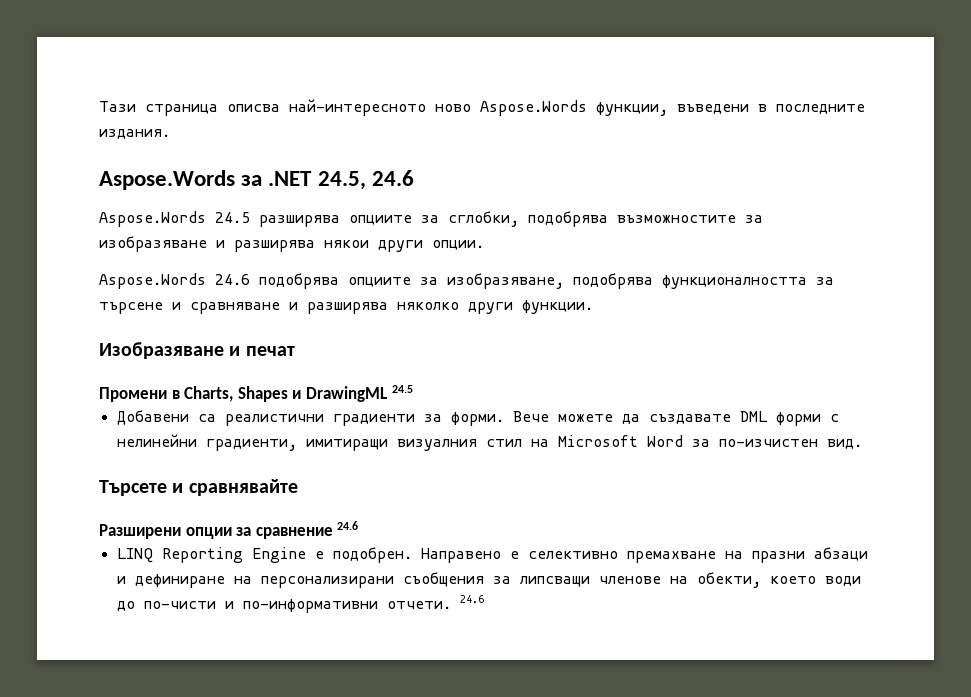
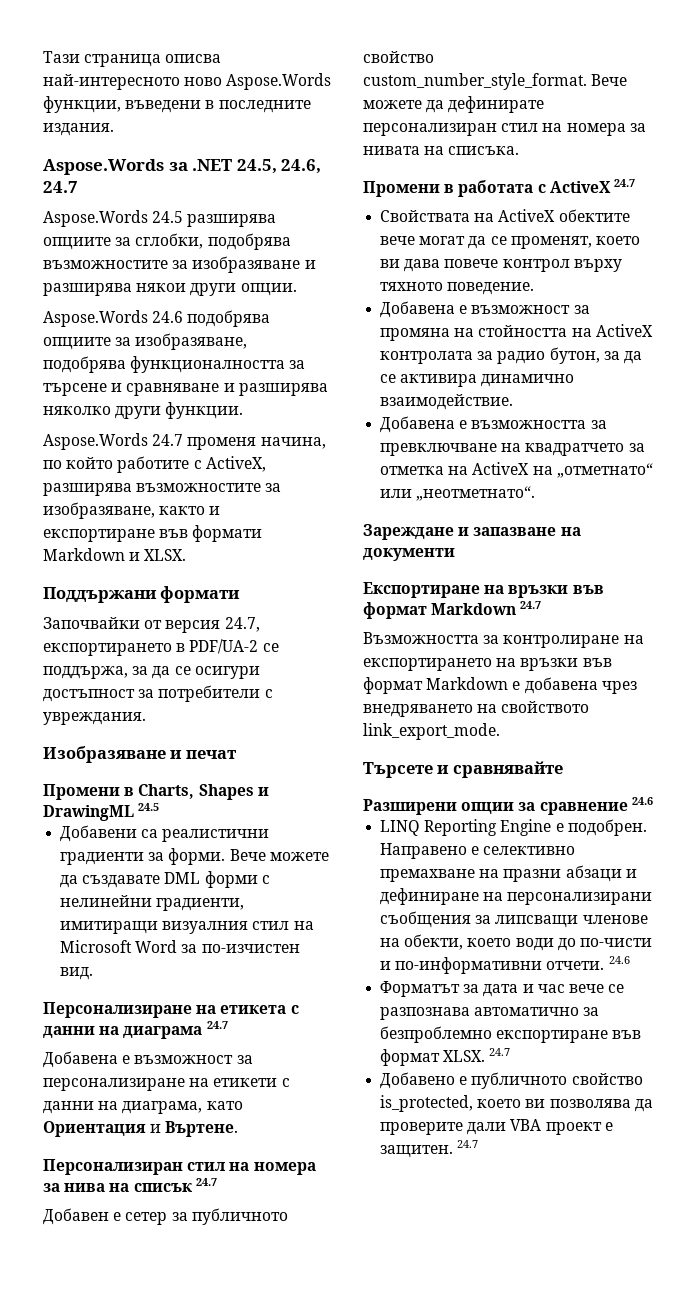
- Aspose.Words за .NET 24.5, 24.6
+ Aspose.Words за .NET 24.5, 24.6, 24.7
+ Aspose.Words 24.7 променя начина, по който работите с ActiveX, разширява възможностите за изобразяване, както и експортиране във формати Markdown и XLSX.
+ Поддържани формати
+ Започвайки от версия 24.7, експортирането в PDF/UA-2 се поддържа, за да се осигури достъпност за потребители с увреждания.
+ Персонализиране на етикета с данни на диаграма 24.7
+ Добавена е възможност за персонализиране на етикети с данни на диаграма, като Ориентация и Въртене.
+ Персонализиран стил на номера за нива на списък 24.7
+ Добавен е сетер за публичното свойство custom_number_style_format. Вече можете да дефинирате персонализиран стил на номера за нивата на списъка.
+ Промени в работата с ActiveX 24.7
+ Свойствата на ActiveX обектите вече могат да се променят, което ви дава повече контрол върху тяхното поведение.
+ Добавена е възможност за промяна на стойността на ActiveX контролата за радио бутон, за да се активира динамично взаимодействие.
+ Добавена е възможността за превключване на квадратчето за отметка на ActiveX на „отметнато“ или „неотметнато“.
+ Зареждане и запазване на документи
+ Експортиране на връзки във формат Markdown 24.7
+ Възможността за контролиране на експортирането на връзки във формат Markdown е добавена чрез внедряването на свойството link_export_mode.
+ Форматът за дата и час вече се разпознава автоматично за безпроблемно експортиране във формат XLSX. 24.7
+ Добавено е публичното свойство is_protected, което ви позволява да проверите дали VBA проект е защитен. 24.7

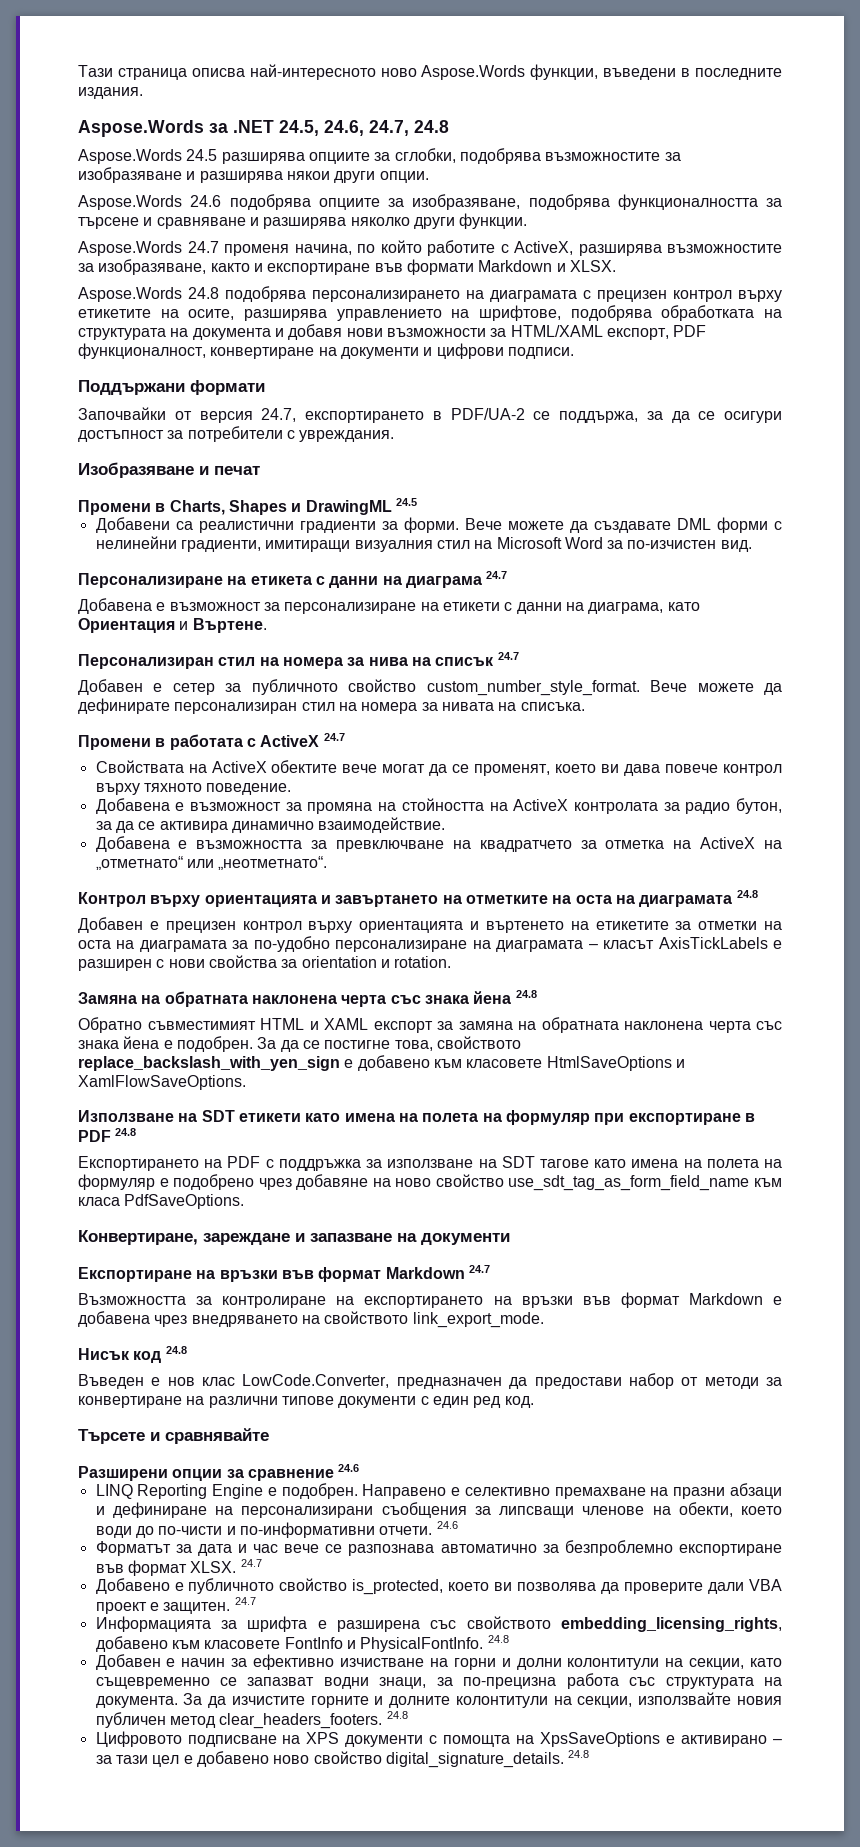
- Aspose.Words за .NET 24.5, 24.6, 24.7
+ Aspose.Words за .NET 24.5, 24.6, 24.7, 24.8
+ Aspose.Words 24.8 подобрява персонализирането на диаграмата с прецизен контрол върху етикетите на осите, разширява управлението на шрифтове, подобрява обработката на структурата на документа и добавя нови възможности за HTML/XAML експорт, PDF функционалност, конвертиране на документи и цифрови подписи.
- Зареждане и запазване на документи
+ Контрол върху ориентацията и завъртането на отметките на оста на диаграмата 24.8
+ Добавен е прецизен контрол върху ориентацията и въртенето на етикетите за отметки на оста на диаграмата за по-удобно персонализиране на диаграмата – класът AxisTickLabels е разширен с нови свойства за orientation и rotation.
+ Замяна на обратната наклонена черта със знака йена 24.8
+ Обратно съвместимият HTML и XAML експорт за замяна на обратната наклонена черта със знака йена е подобрен. За да се постигне това, свойството replace_backslash_with_yen_sign е добавено към класовете HtmlSaveOptions и XamlFlowSaveOptions.
+ Използване на SDT етикети като имена на полета на формуляр при експортиране в PDF 24.8
+ Експортирането на PDF с поддръжка за използване на SDT тагове като имена на полета на формуляр е подобрено чрез добавяне на ново свойство use_sdt_tag_as_form_field_name към класа PdfSaveOptions.
+ Конвертиране, зареждане и запазване на документи
+ Нисък код 24.8
+ Въведен е нов клас LowCode.Converter, предназначен да предостави набор от методи за конвертиране на различни типове документи с един ред код.
+ Информацията за шрифта е разширена със свойството embedding_licensing_rights, добавено към класовете FontInfo и PhysicalFontInfo. 24.8
+ Добавен е начин за ефективно изчистване на горни и долни колонтитули на секции, като същевременно се запазват водни знаци, за по-прецизна работа със структурата на документа. За да изчистите горните и долните колонтитули на секции, използвайте новия публичен метод clear_headers_footers. 24.8
+ Цифровото подписване на XPS документи с помощта на XpsSaveOptions е активирано – за тази цел е добавено ново свойство digital_signature_details. 24.8

